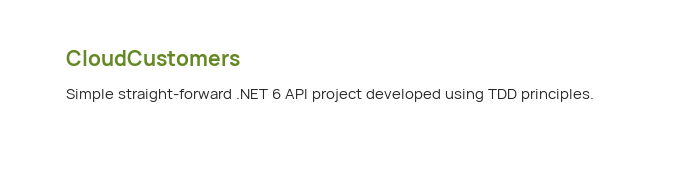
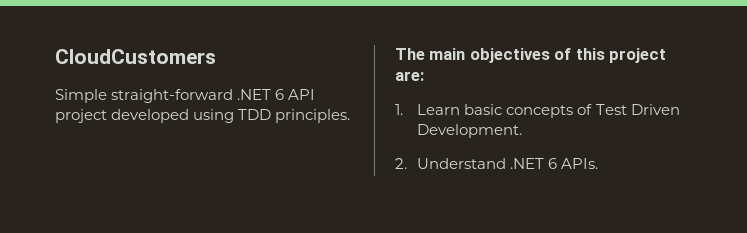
+ The main objectives of this project are:
+ 1. Learn basic concepts of Test Driven Development.
+ 2. Understand .NET 6 APIs.

